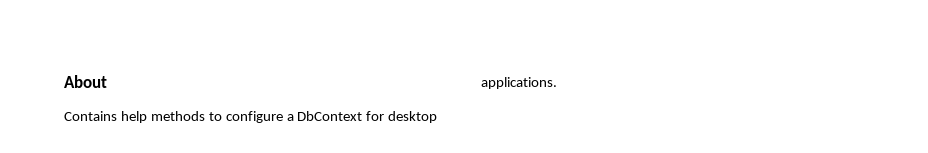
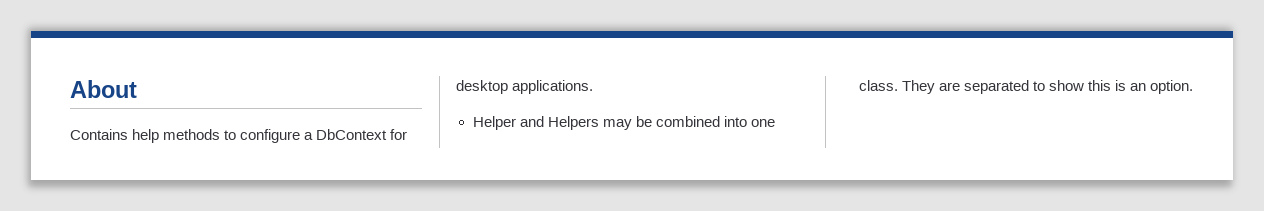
+ Helper and Helpers may be combined into one class. They are separated to show this is an option.

